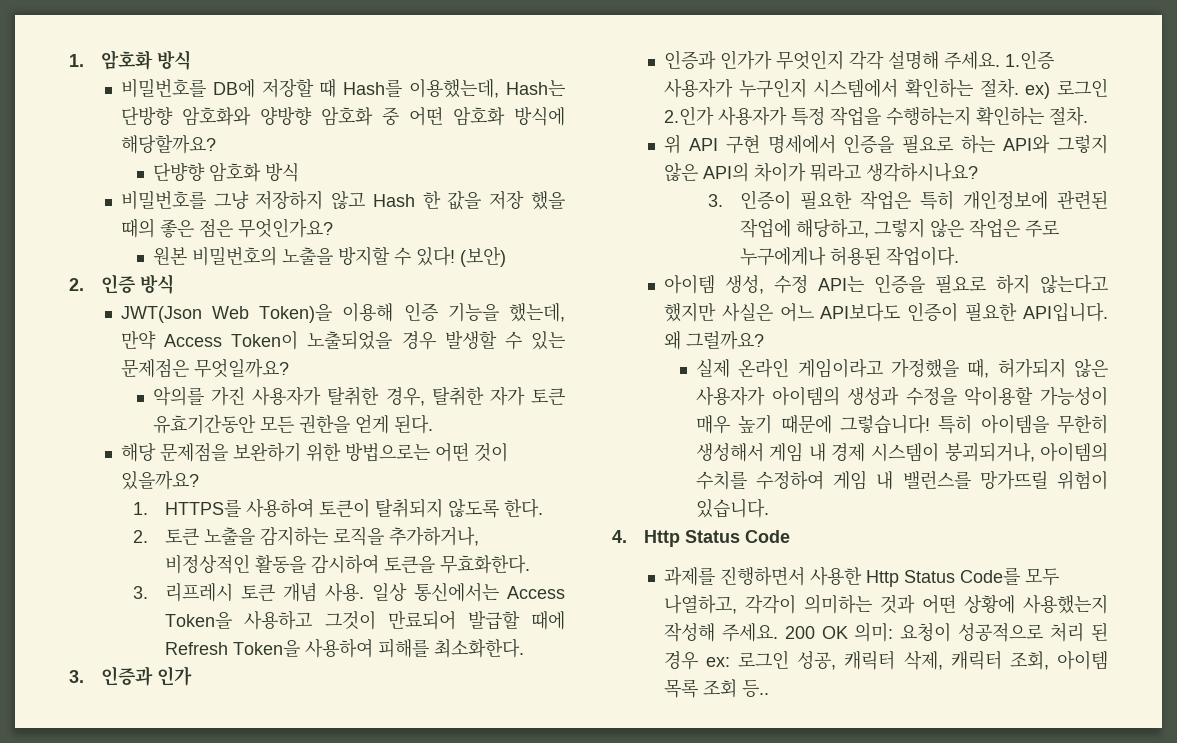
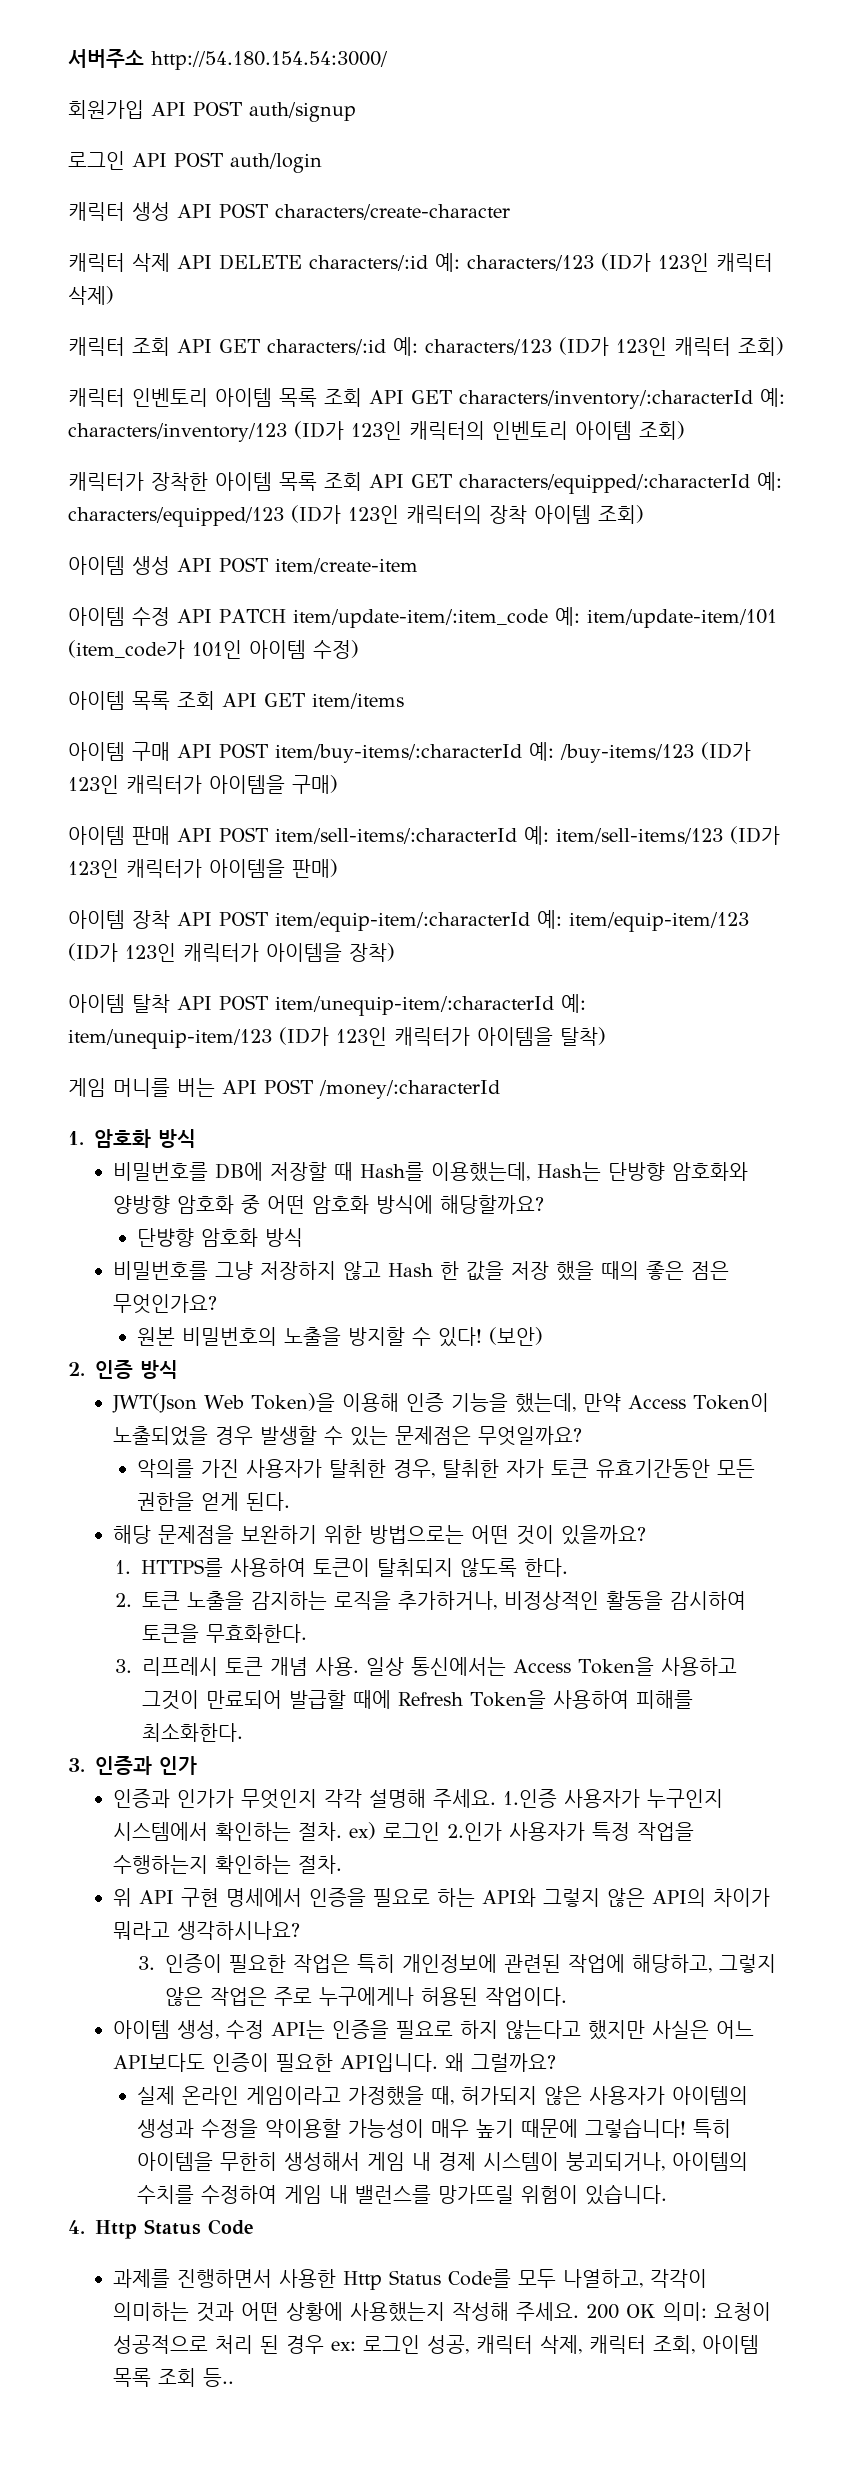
+ 서버주소 http://54.180.154.54:3000/
+ 회원가입 API POST auth/signup
+ 로그인 API POST auth/login
+ 캐릭터 생성 API POST characters/create-character
+ 캐릭터 삭제 API DELETE characters/:id 예: characters/123 (ID가 123인 캐릭터 삭제)
+ 캐릭터 조회 API GET characters/:id 예: characters/123 (ID가 123인 캐릭터 조회)
+ 캐릭터 인벤토리 아이템 목록 조회 API GET characters/inventory/:characterId 예: characters/inventory/123 (ID가 123인 캐릭터의 인벤토리 아이템 조회)
+ 캐릭터가 장착한 아이템 목록 조회 API GET characters/equipped/:characterId 예: characters/equipped/123 (ID가 123인 캐릭터의 장착 아이템 조회)
+ 아이템 생성 API POST item/create-item
+ 아이템 수정 API PATCH item/update-item/:item_code 예: item/update-item/101 (item_code가 101인 아이템 수정)
+ 아이템 목록 조회 API GET item/items
+ 아이템 구매 API POST item/buy-items/:characterId 예: /buy-items/123 (ID가 123인 캐릭터가 아이템을 구매)
+ 아이템 판매 API POST item/sell-items/:characterId 예: item/sell-items/123 (ID가 123인 캐릭터가 아이템을 판매)
+ 아이템 장착 API POST item/equip-item/:characterId 예: item/equip-item/123 (ID가 123인 캐릭터가 아이템을 장착)
+ 아이템 탈착 API POST item/unequip-item/:characterId 예: item/unequip-item/123 (ID가 123인 캐릭터가 아이템을 탈착)
+ 게임 머니를 버는 API POST /money/:characterId

